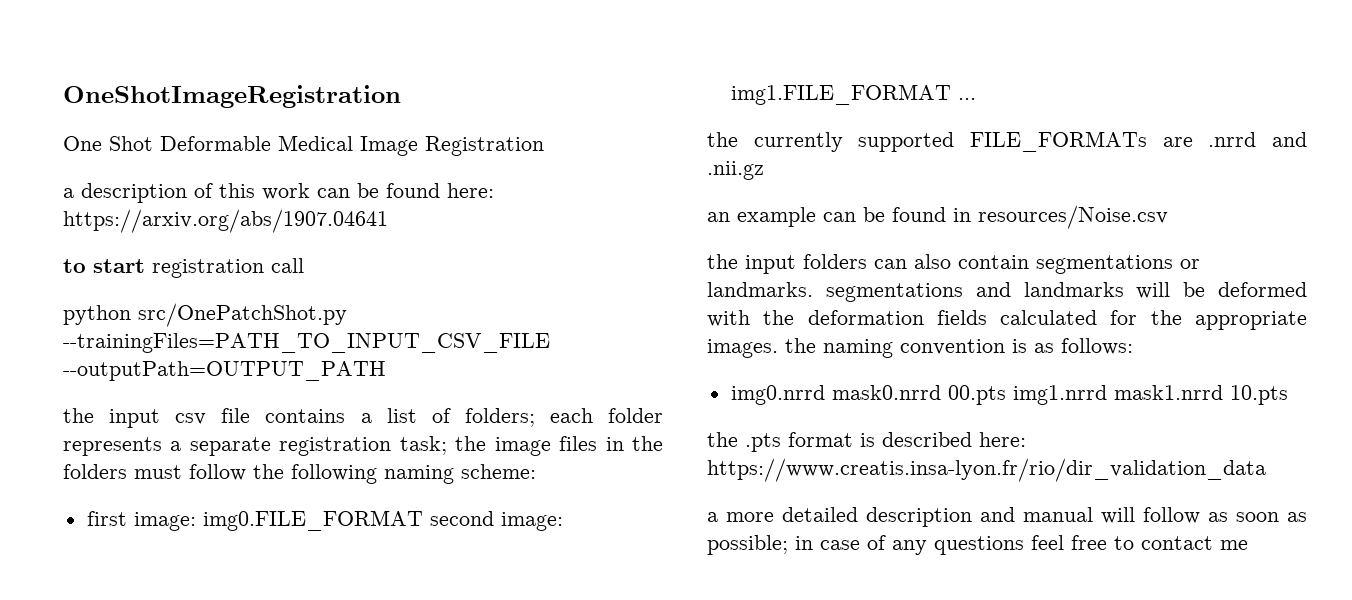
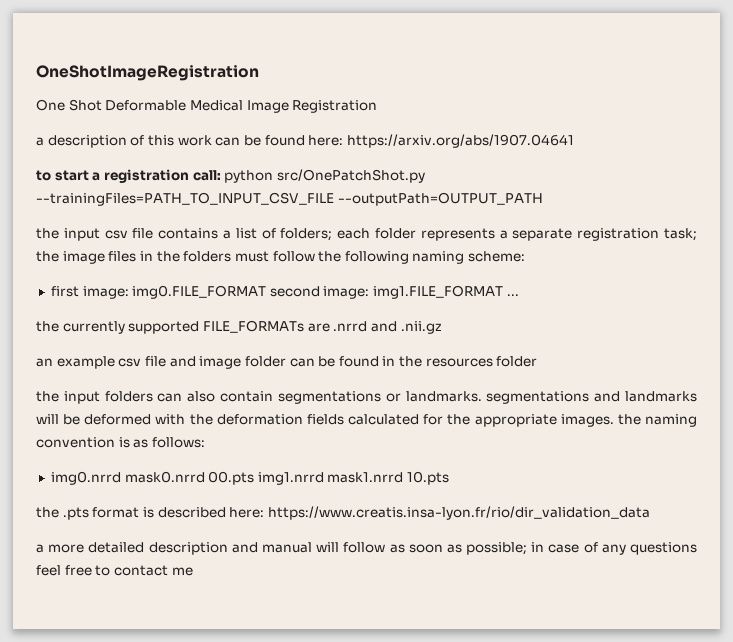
- to start registration call
- python src/OnePatchShot.py --trainingFiles=PATH_TO_INPUT_CSV_FILE --outputPath=OUTPUT_PATH
+ to start a registration call: python src/OnePatchShot.py --trainingFiles=PATH_TO_INPUT_CSV_FILE --outputPath=OUTPUT_PATH
- an example can be found in resources/Noise.csv
+ an example csv file and image folder can be found in the resources folder

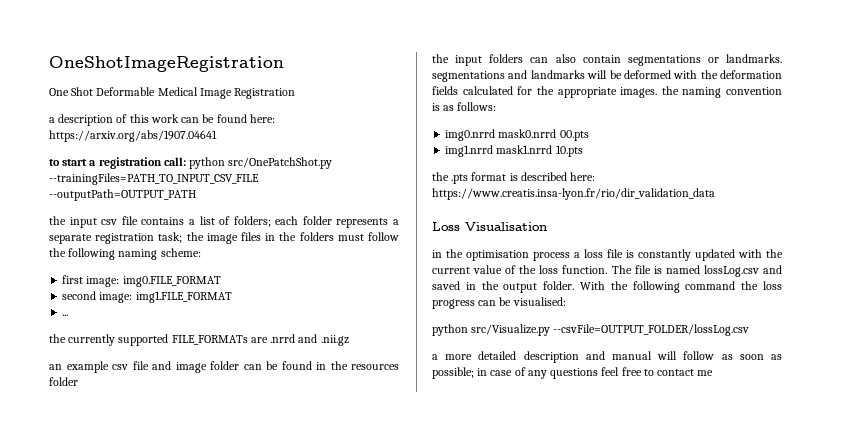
- first image: img0.FILE_FORMAT second image: img1.FILE_FORMAT ...
+ first image: img0.FILE_FORMAT
+ second image: img1.FILE_FORMAT
+ ...
- img0.nrrd mask0.nrrd 00.pts img1.nrrd mask1.nrrd 10.pts
+ img0.nrrd mask0.nrrd 00.pts
+ img1.nrrd mask1.nrrd 10.pts
+ Loss Visualisation
+ in the optimisation process a loss file is constantly updated with the current value of the loss function. The file is named lossLog.csv and saved in the output folder. With the following command the loss progress can be visualised:
+ python src/Visualize.py --csvFile=OUTPUT_FOLDER/lossLog.csv

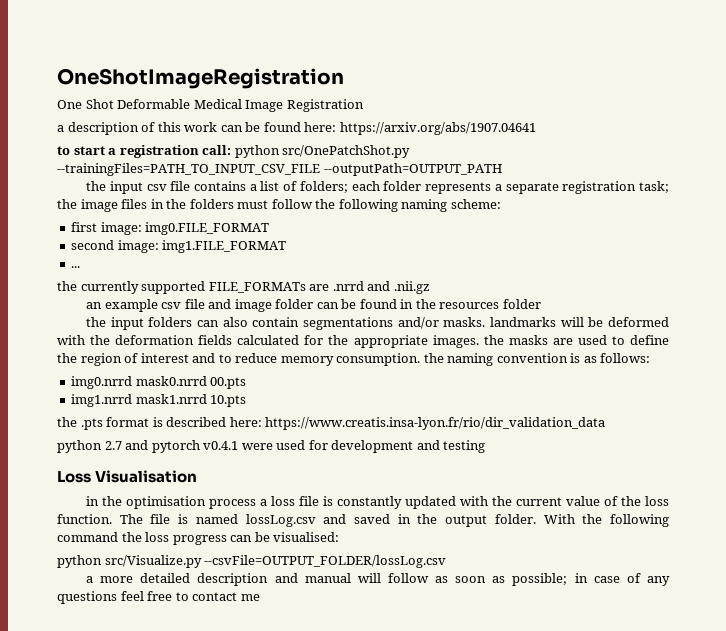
- the input folders can also contain segmentations or landmarks. segmentations and landmarks will be deformed with the deformation fields calculated for the appropriate images. the naming convention is as follows:
+ the input folders can also contain segmentations and/or masks. landmarks will be deformed with the deformation fields calculated for the appropriate images. the masks are used to define the region of interest and to reduce memory consumption. the naming convention is as follows:
+ python 2.7 and pytorch v0.4.1 were used for development and testing

